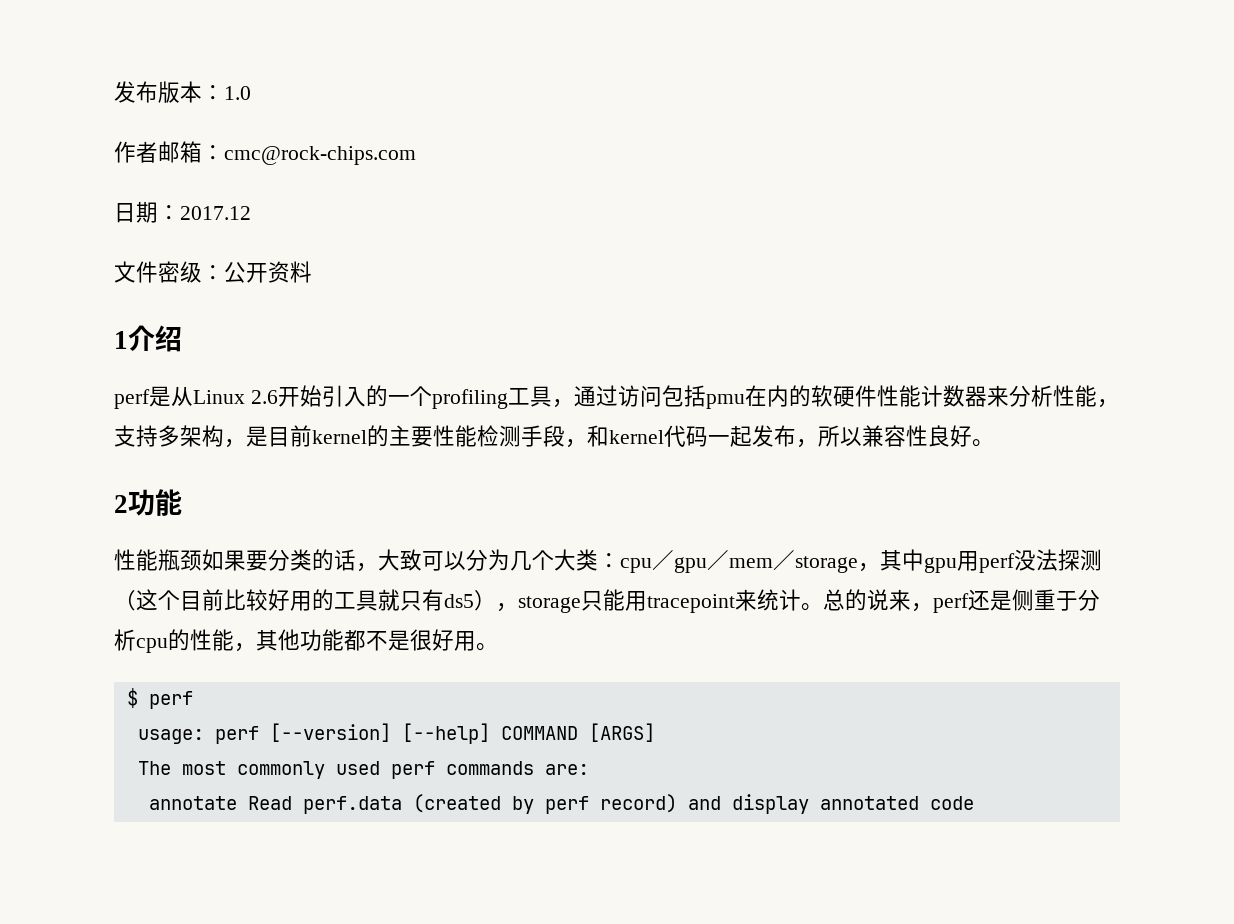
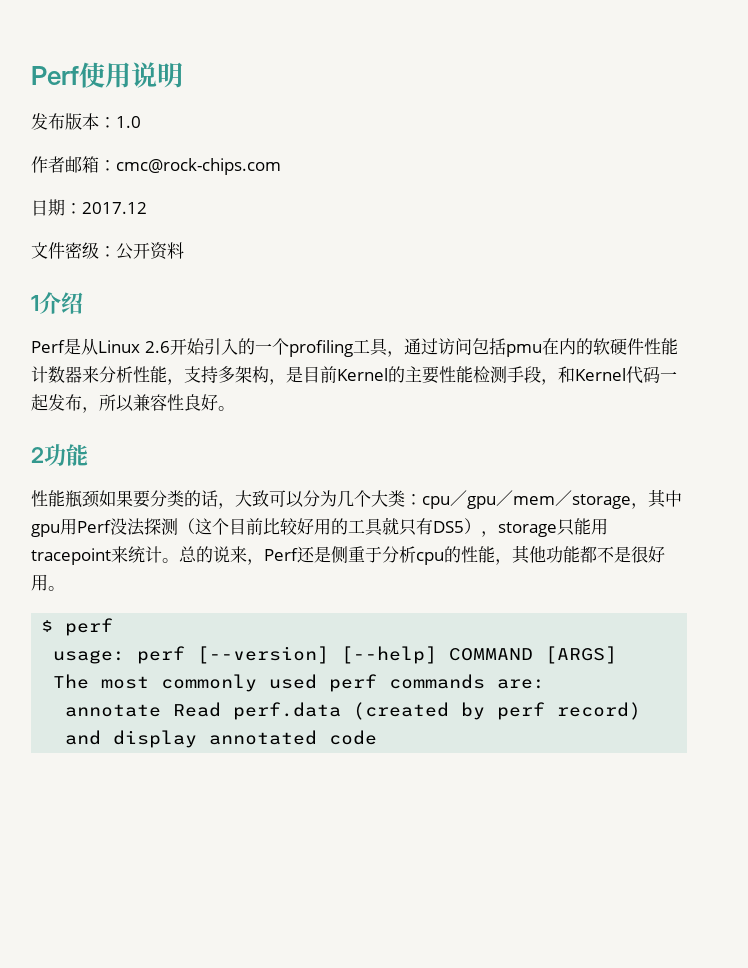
+ Perf使用说明
- perf是从Linux 2.6开始引入的一个profiling工具，通过访问包括pmu在内的软硬件性能计数器来分析性能，支持多架构，是目前kernel的主要性能检测手段，和kernel代码一起发布，所以兼容性良好。
+ Perf是从Linux 2.6开始引入的一个profiling工具，通过访问包括pmu在内的软硬件性能计数器来分析性能，支持多架构，是目前Kernel的主要性能检测手段，和Kernel代码一起发布，所以兼容性良好。
- 性能瓶颈如果要分类的话，大致可以分为几个大类：cpu／gpu／mem／storage，其中gpu用perf没法探测（这个目前比较好用的工具就只有ds5），storage只能用tracepoint来统计。
+ 性能瓶颈如果要分类的话，大致可以分为几个大类：cpu／gpu／mem／storage，其中gpu用Perf没法探测（这个目前比较好用的工具就只有DS5），storage只能用tracepoint来统计。
- 总的说来，perf还是侧重于分析cpu的性能，其他功能都不是很好用。
+ 总的说来，Perf还是侧重于分析cpu的性能，其他功能都不是很好用。

